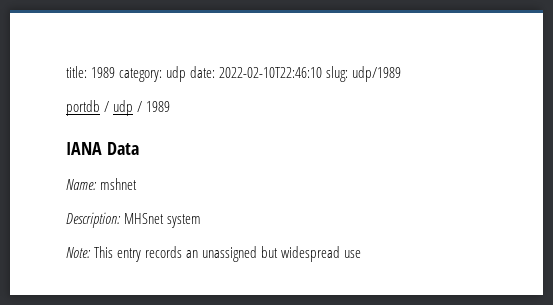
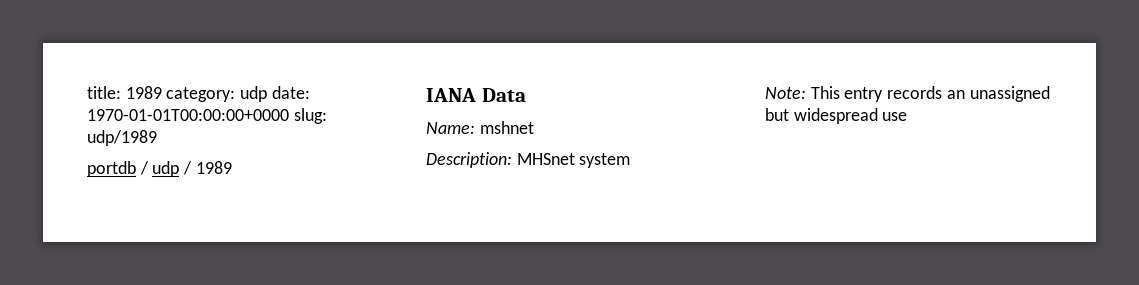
- title: 1989 category: udp date: 2022-02-10T22:46:10 slug: udp/1989
+ title: 1989 category: udp date: 1970-01-01T00:00:00+0000 slug: udp/1989

